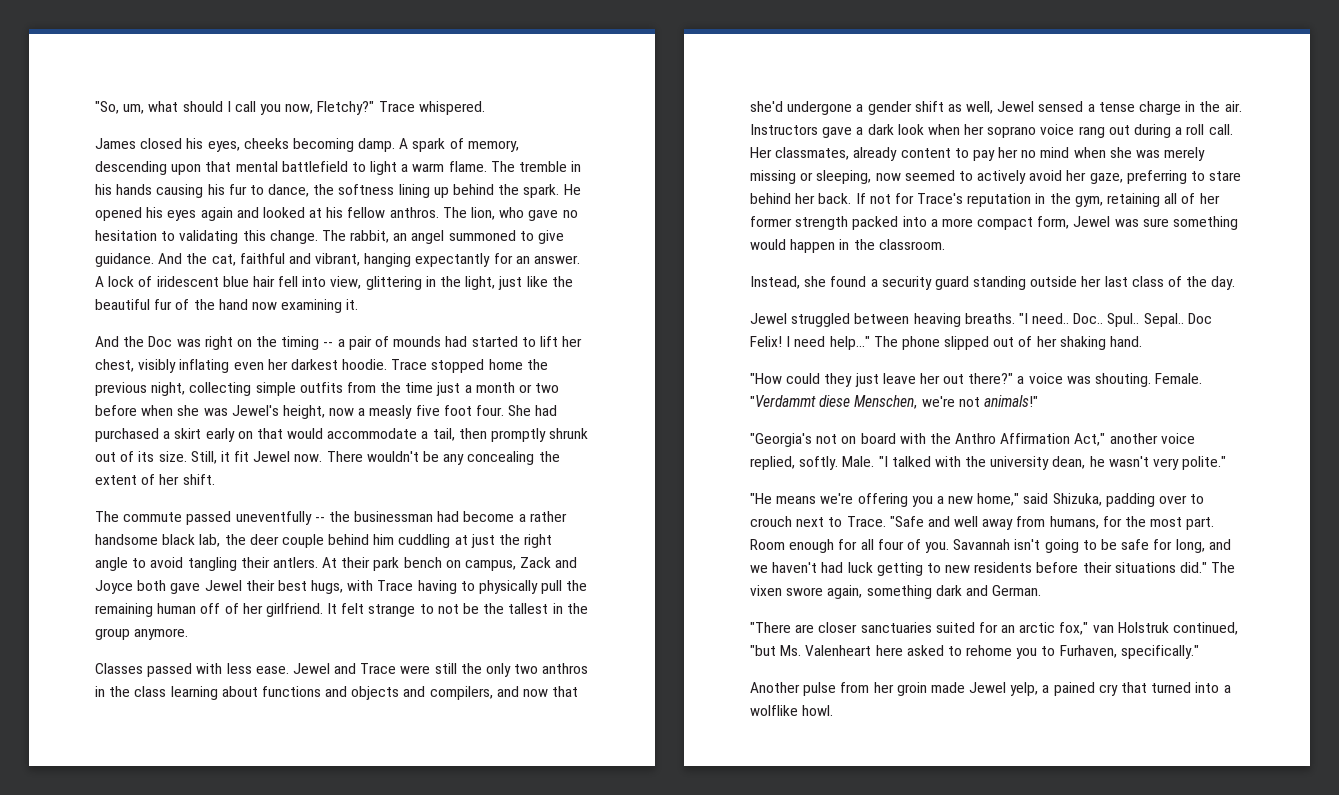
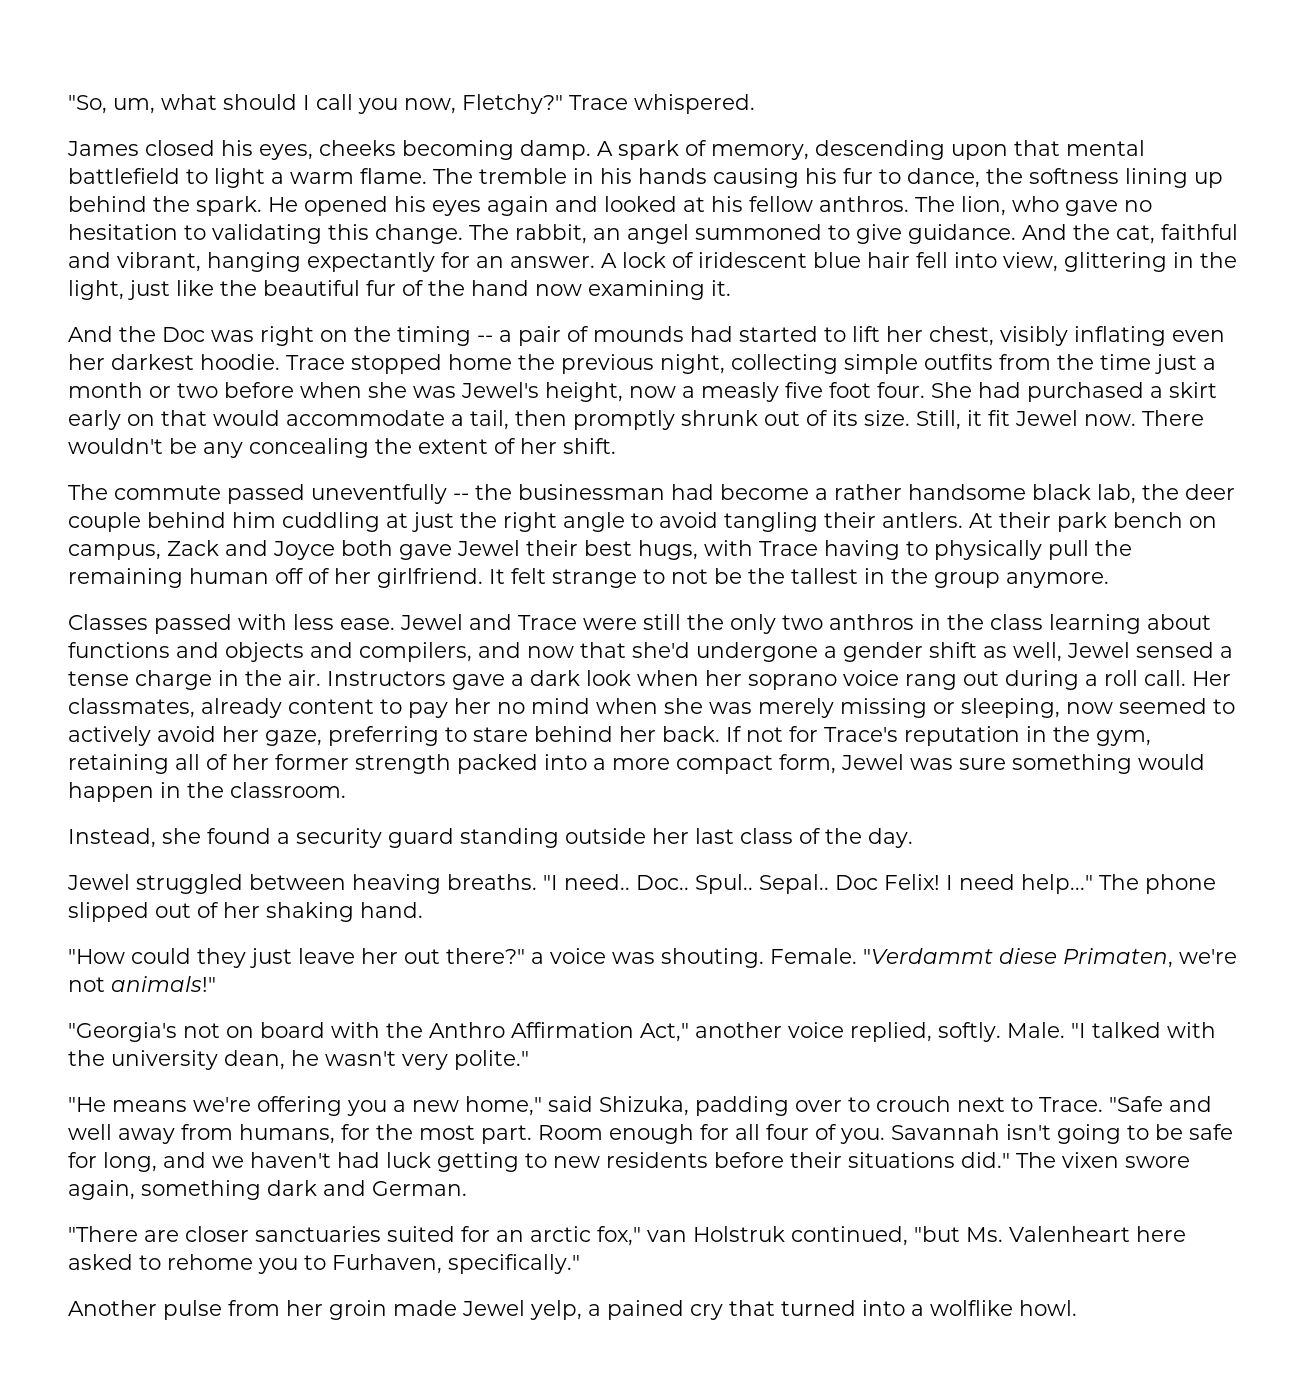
- "Verdammt diese Menschen, we're not animals!"
+ "Verdammt diese Primaten, we're not animals!"

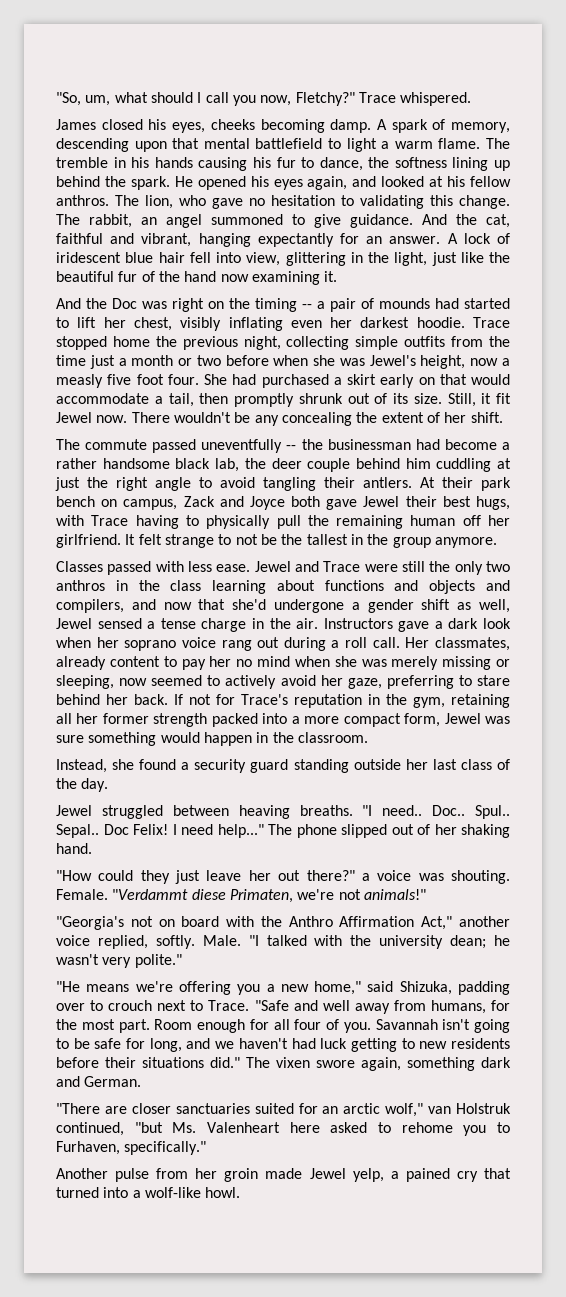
- He opened his eyes again and looked at his fellow anthros.
+ He opened his eyes again, and looked at his fellow anthros.
- At their park bench on campus, Zack and Joyce both gave Jewel their best hugs, with Trace having to physically pull the remaining human off of her girlfriend.
+ At their park bench on campus, Zack and Joyce both gave Jewel their best hugs, with Trace having to physically pull the remaining human off her girlfriend.
- If not for Trace's reputation in the gym, retaining all of her former strength packed into a more compact form, Jewel was sure something would happen in the classroom.
+ If not for Trace's reputation in the gym, retaining all her former strength packed into a more compact form, Jewel was sure something would happen in the classroom.
- "I talked with the university dean, he wasn't very polite."
+ "I talked with the university dean; he wasn't very polite."
- "There are closer sanctuaries suited for an arctic fox," van Holstruk continued, "but Ms. Valenheart here asked to rehome you to Furhaven, specifically."
+ "There are closer sanctuaries suited for an arctic wolf," van Holstruk continued, "but Ms. Valenheart here asked to rehome you to Furhaven, specifically."
- Another pulse from her groin made Jewel yelp, a pained cry that turned into a wolflike howl.
+ Another pulse from her groin made Jewel yelp, a pained cry that turned into a wolf-like howl.

